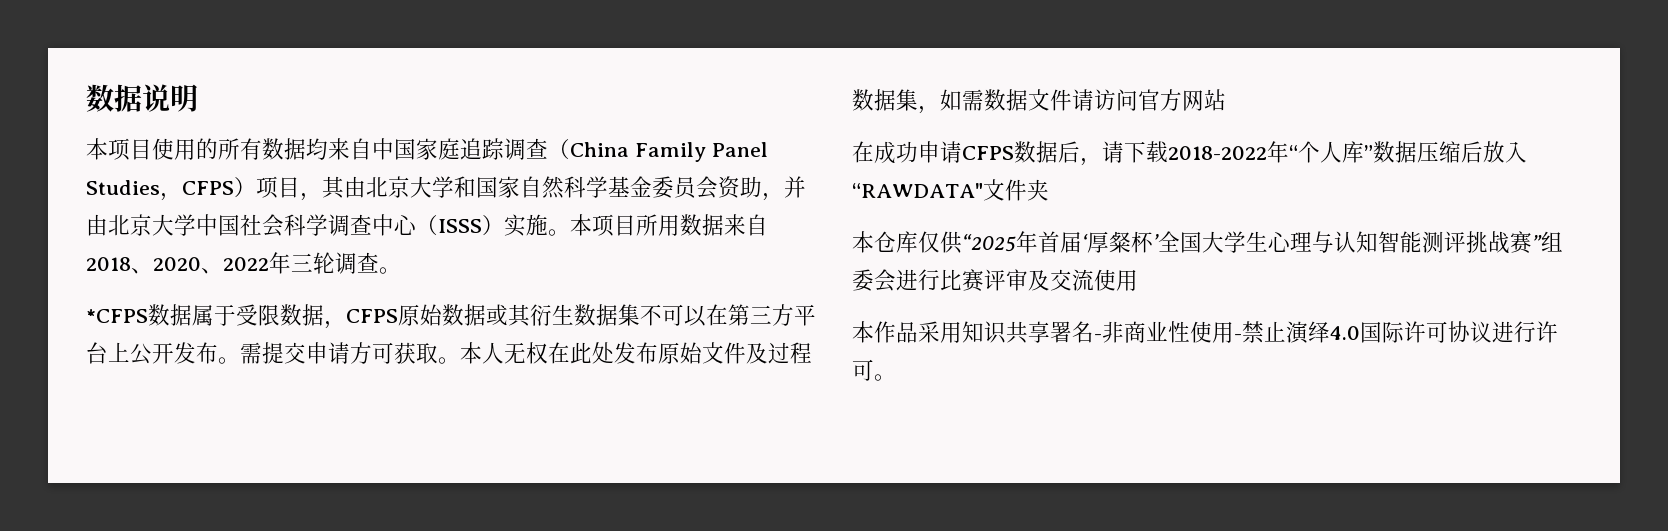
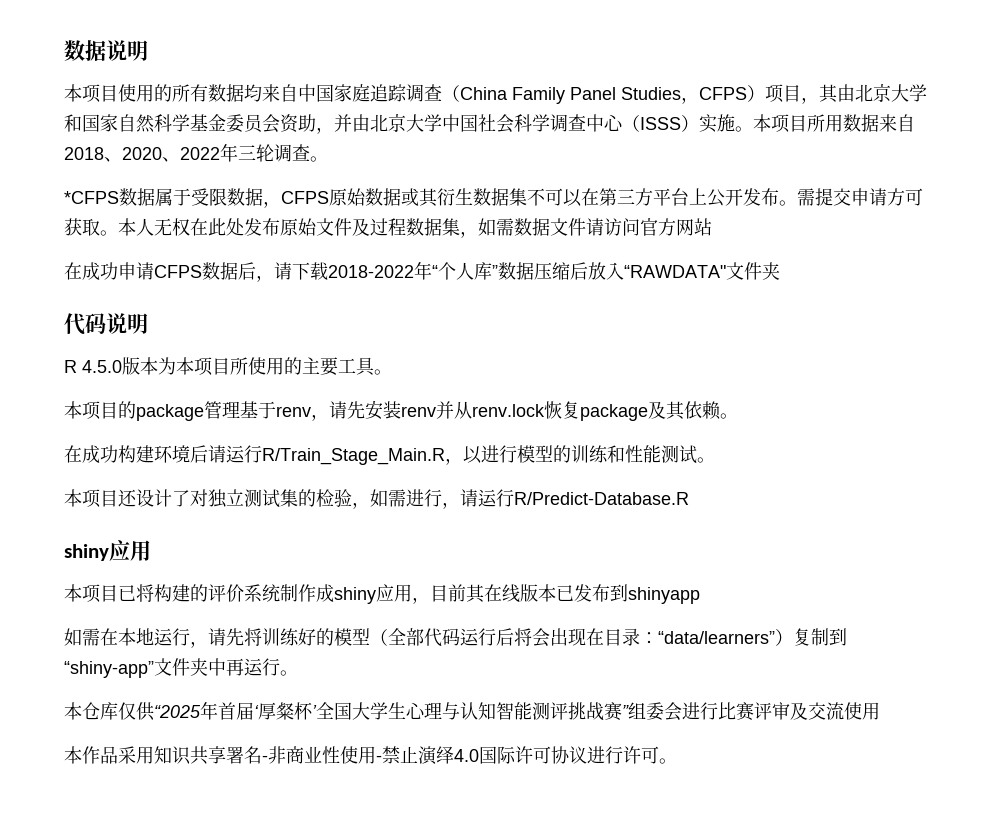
+ 代码说明
+ R 4.5.0版本为本项目所使用的主要工具。
+ 本项目的package管理基于renv，请先安装renv并从renv.lock恢复package及其依赖。
+ 在成功构建环境后请运行R/Train_Stage_Main.R，以进行模型的训练和性能测试。
+ 本项目还设计了对独立测试集的检验，如需进行，请运行R/Predict-Database.R
+ shiny应用
+ 本项目已将构建的评价系统制作成shiny应用，目前其在线版本已发布到shinyapp
+ 如需在本地运行，请先将训练好的模型（全部代码运行后将会出现在目录：“data/learners”）复制到“shiny-app”文件夹中再运行。

